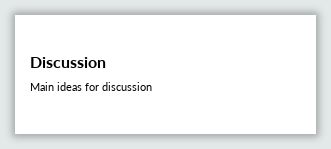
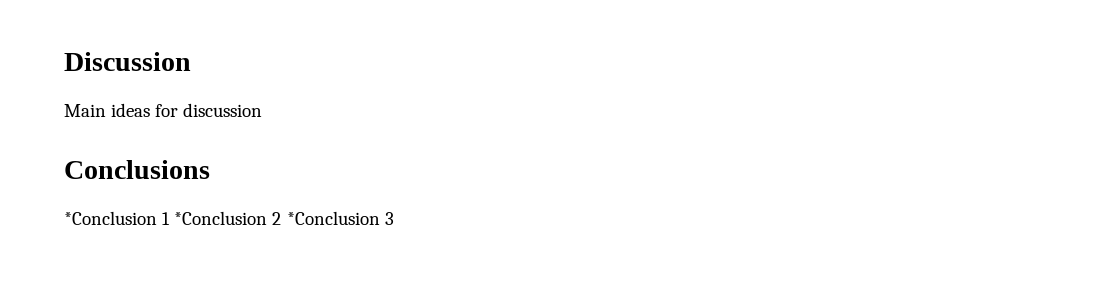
+ Conclusions
+ *Conclusion 1 *Conclusion 2 *Conclusion 3

